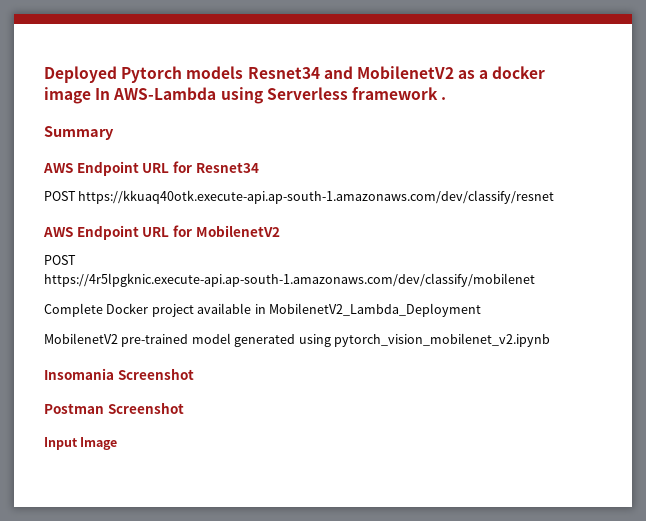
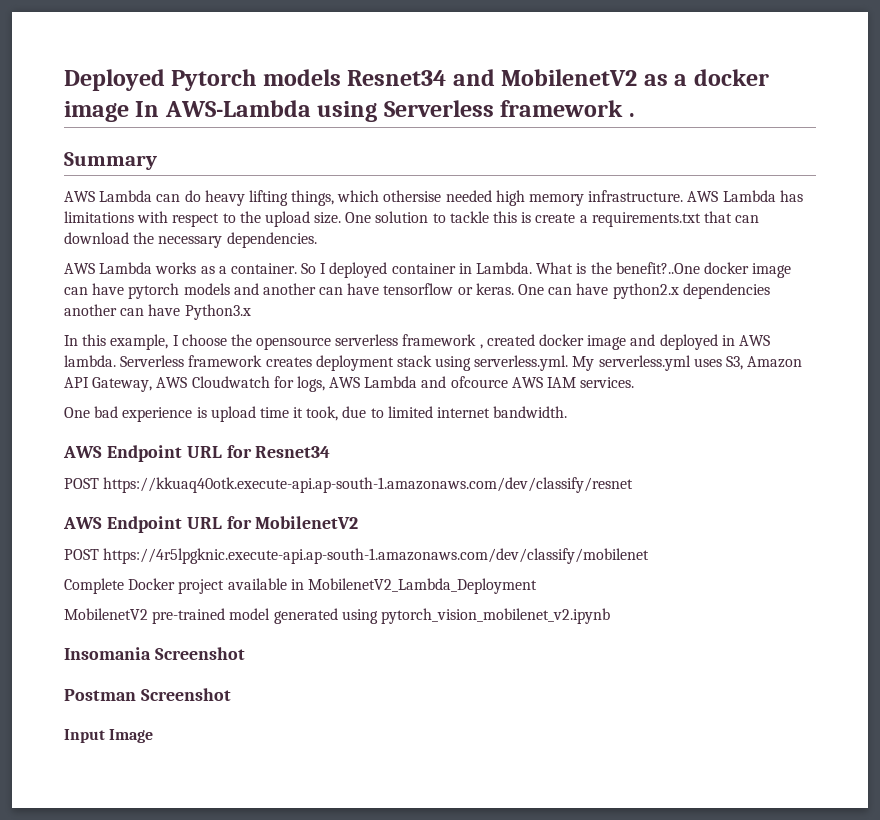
+ AWS Lambda can do heavy lifting things, which othersise needed high memory infrastructure. AWS Lambda has limitations with respect to the upload size. One solution to tackle this is create a requirements.txt that can download the necessary dependencies.
+ AWS Lambda works as a container. So I deployed container in Lambda. What is the benefit?..One docker image can have pytorch models and another can have tensorflow or keras. One can have python2.x dependencies another can have Python3.x
+ In this example, I choose the opensource serverless framework , created docker image and deployed in AWS lambda. Serverless framework creates deployment stack using serverless.yml. My serverless.yml uses S3, Amazon API Gateway, AWS Cloudwatch for logs, AWS Lambda and ofcource AWS IAM services.
+ One bad experience is upload time it took, due to limited internet bandwidth.

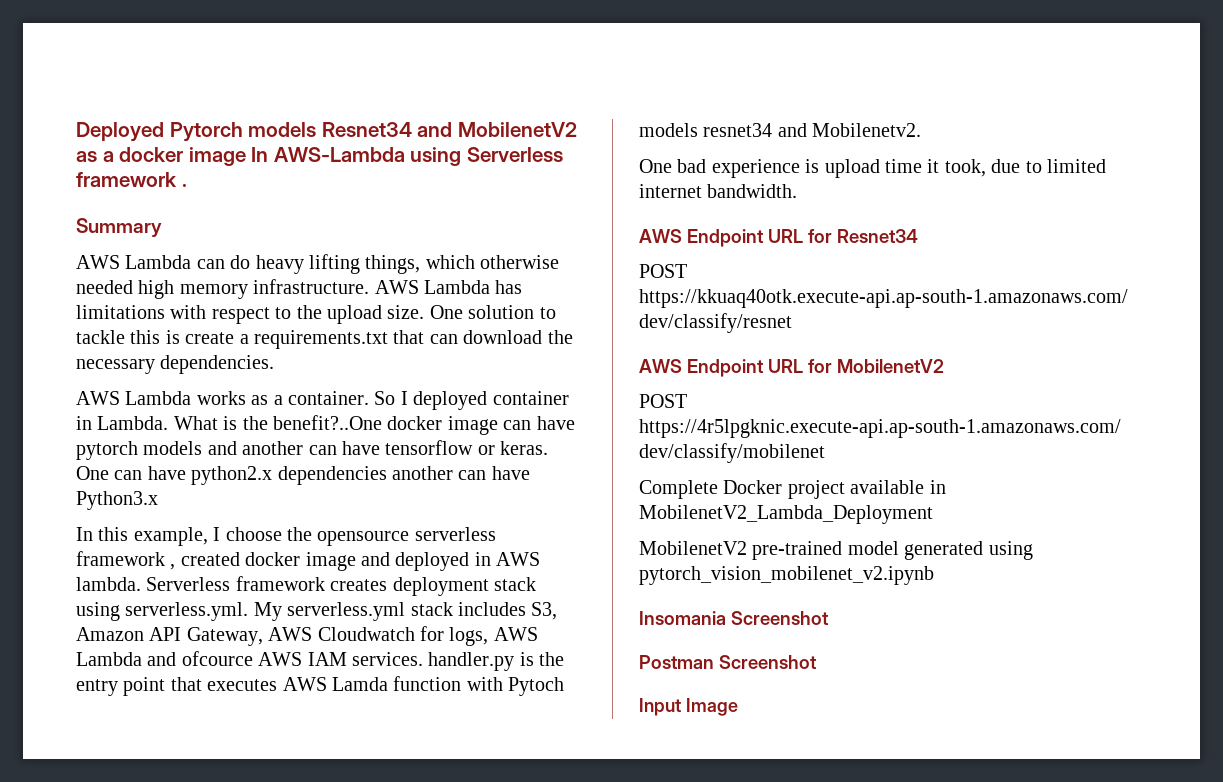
- AWS Lambda can do heavy lifting things, which othersise needed high memory infrastructure.
+ AWS Lambda can do heavy lifting things, which otherwise needed high memory infrastructure.
- Serverless framework creates deployment stack using serverless.yml. My serverless.yml uses S3, Amazon API Gateway, AWS Cloudwatch for logs, AWS Lambda and ofcource AWS IAM services.
+ Serverless framework creates deployment stack using serverless.yml. My serverless.yml stack includes S3, Amazon API Gateway, AWS Cloudwatch for logs, AWS Lambda and ofcource AWS IAM services. handler.py is the entry point that executes AWS Lamda function with Pytoch models resnet34 and Mobilenetv2.

